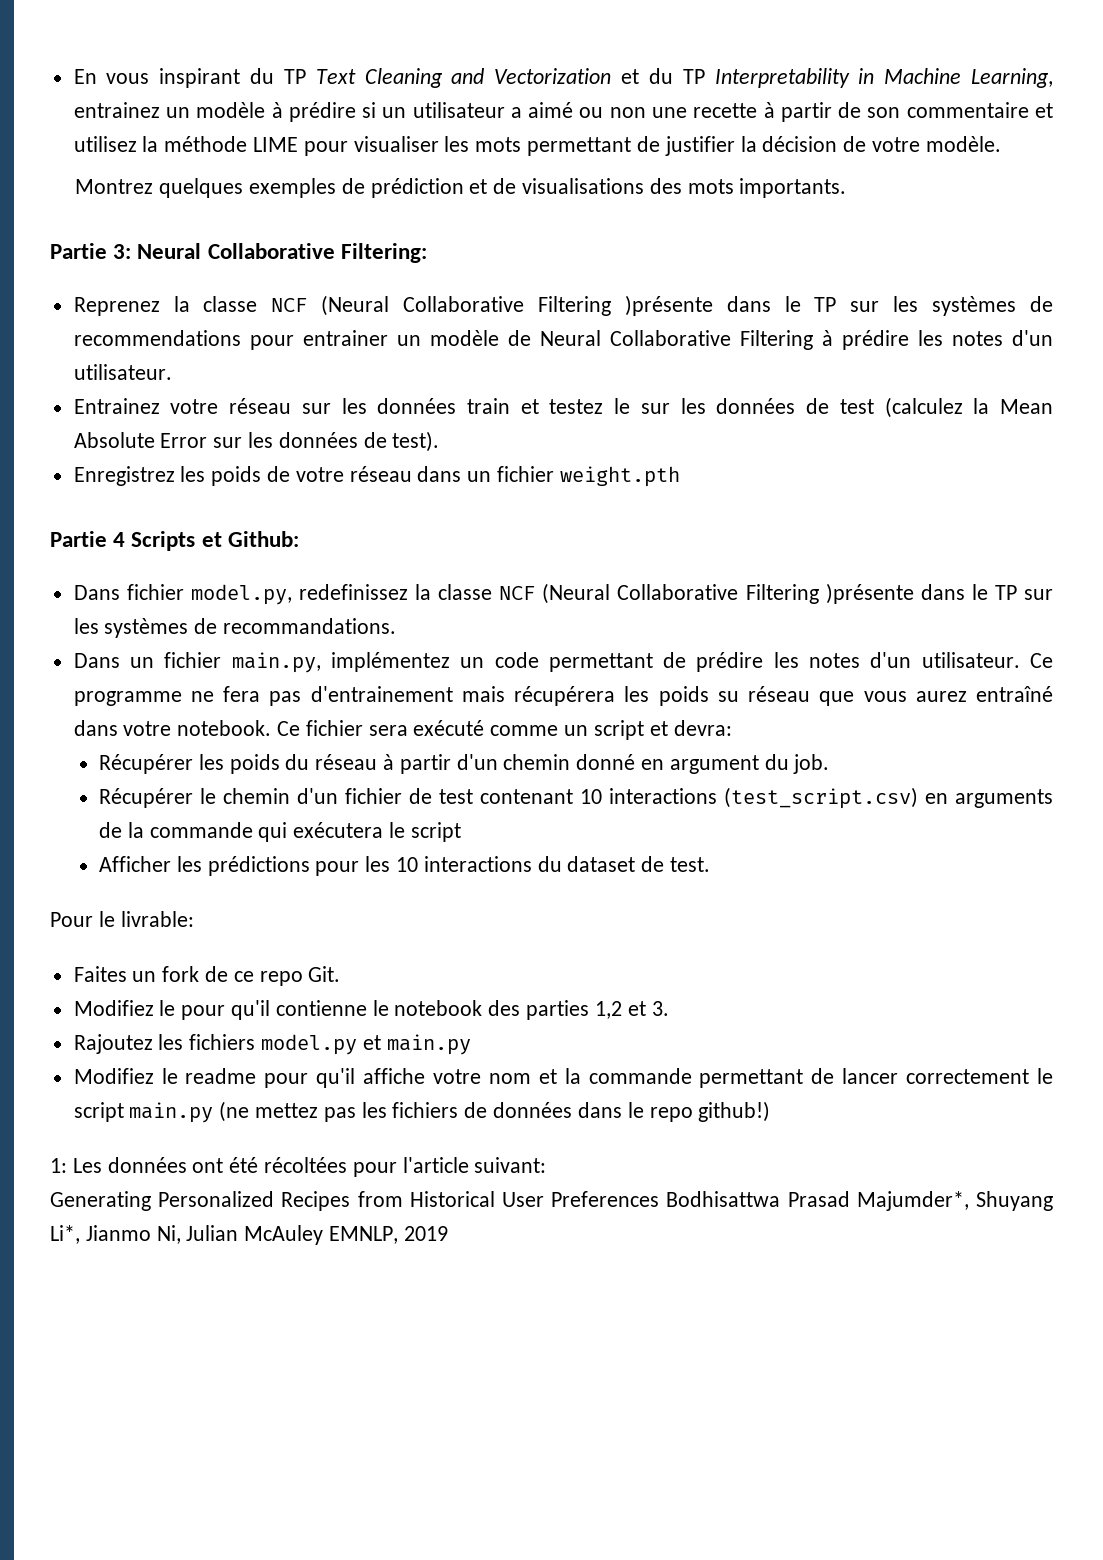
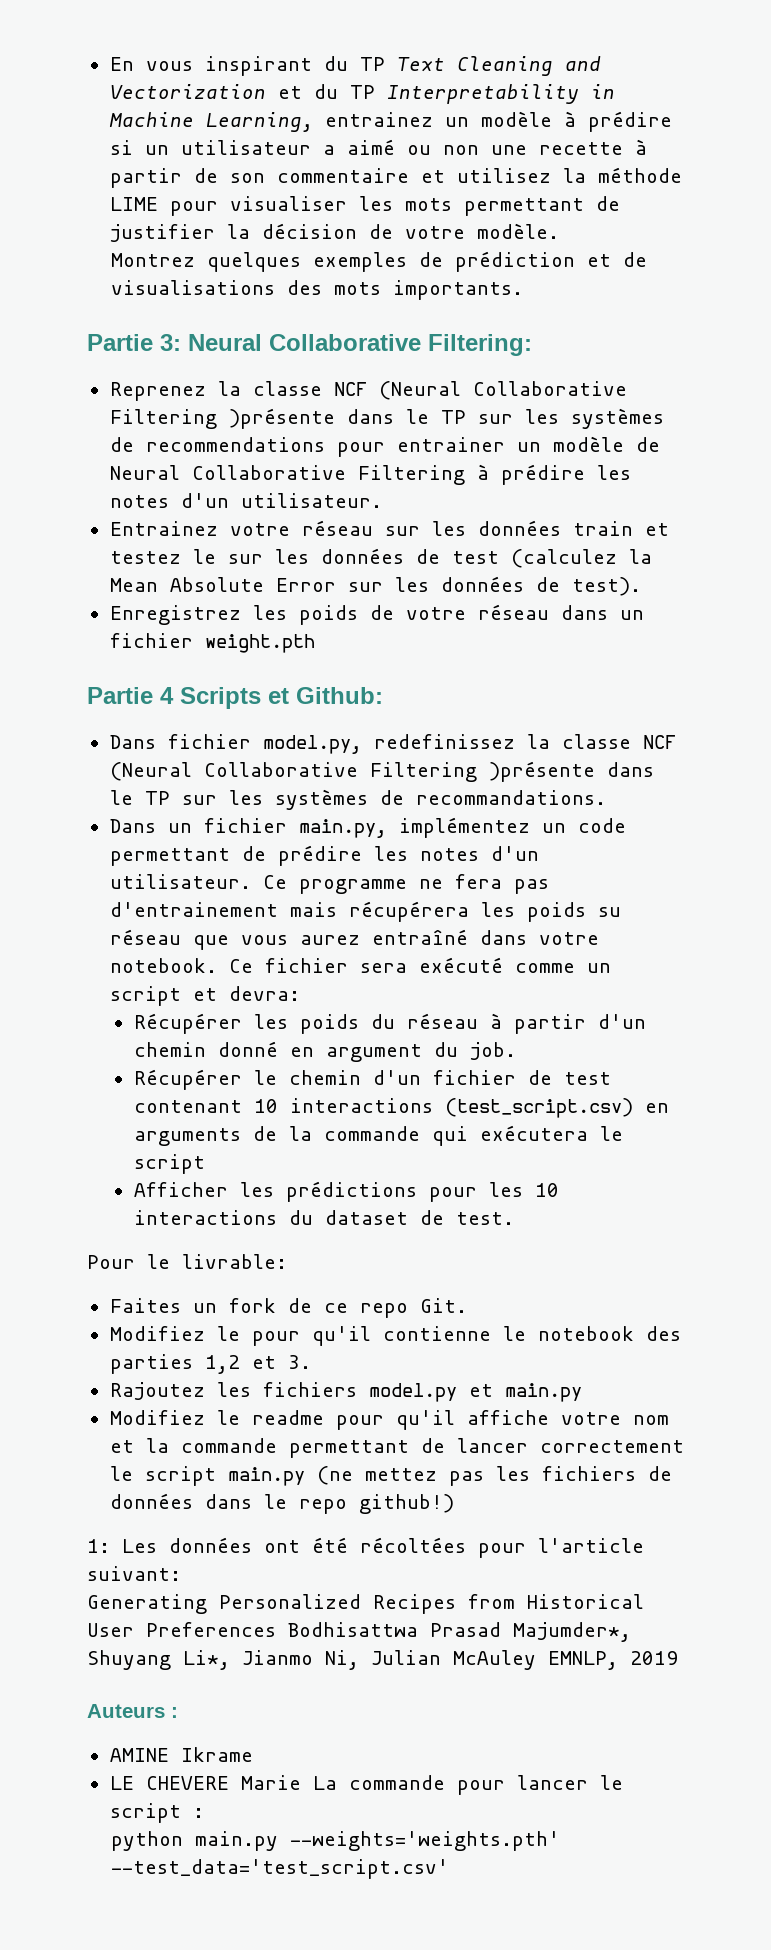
+ Auteurs :
+ AMINE Ikrame
+ LE CHEVERE Marie La commande pour lancer le script :
+ python main.py --weights='weights.pth' --test_data='test_script.csv'

